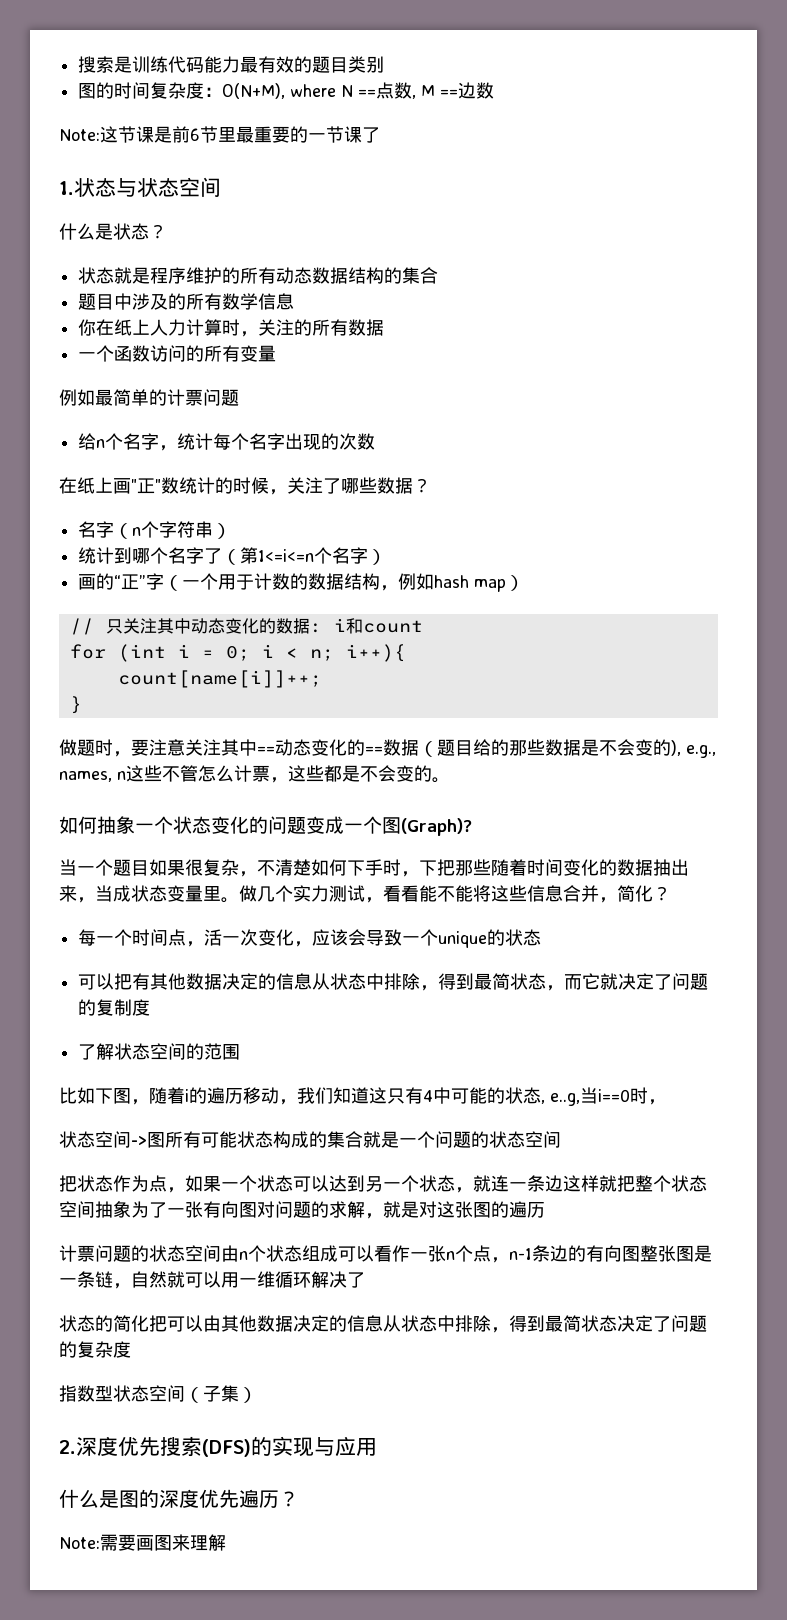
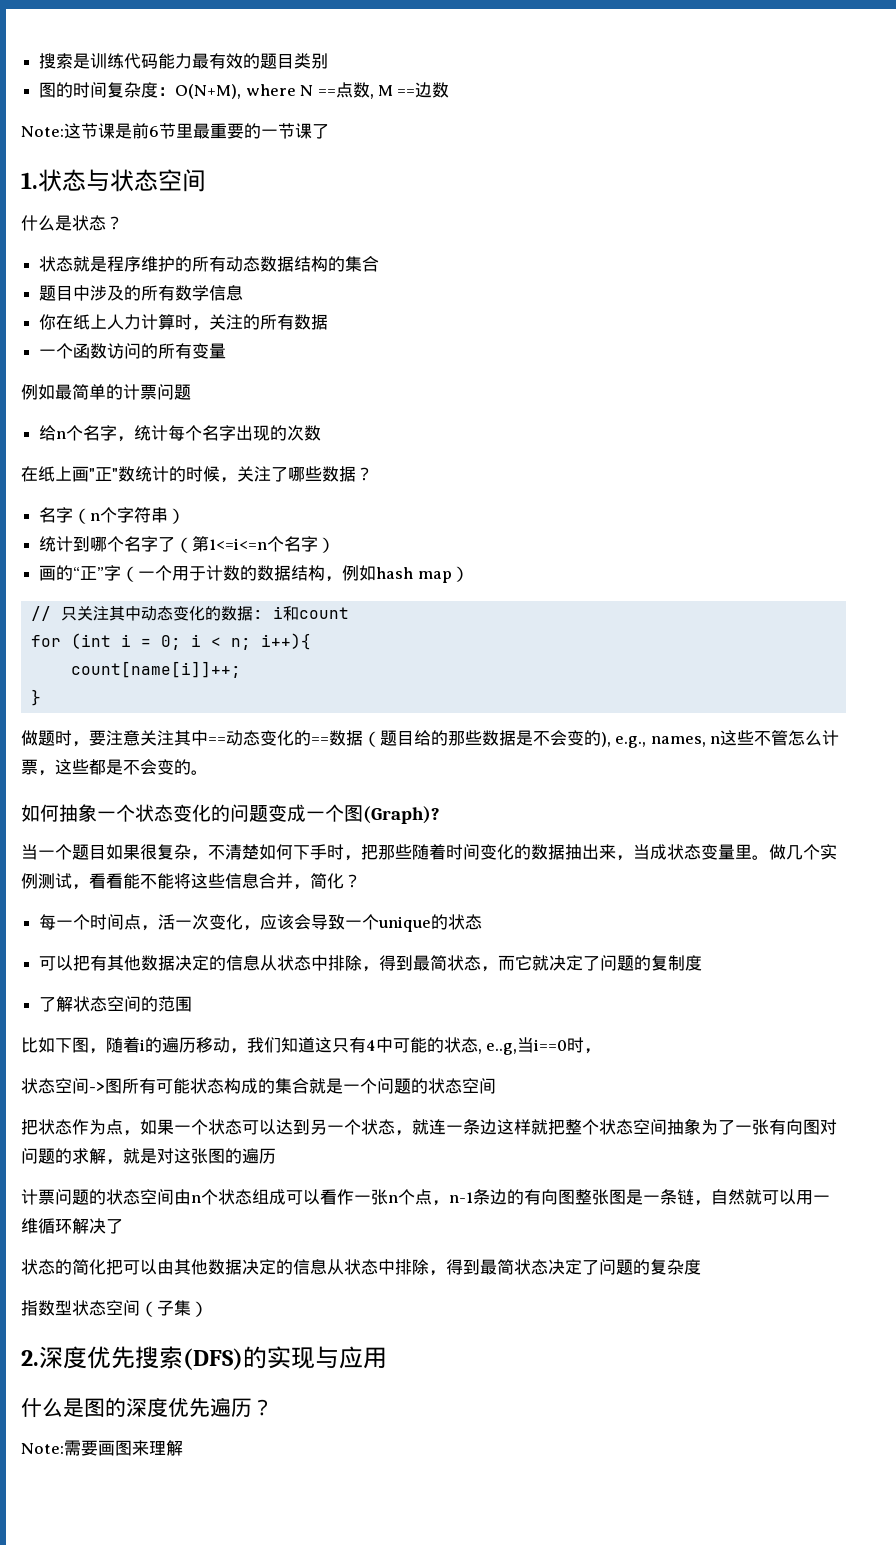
- 当一个题目如果很复杂，不清楚如何下手时，下把那些随着时间变化的数据抽出来，当成状态变量里。
+ 当一个题目如果很复杂，不清楚如何下手时，把那些随着时间变化的数据抽出来，当成状态变量里。
- 做几个实力测试，看看能不能将这些信息合并，简化？
+ 做几个实例测试，看看能不能将这些信息合并，简化？

